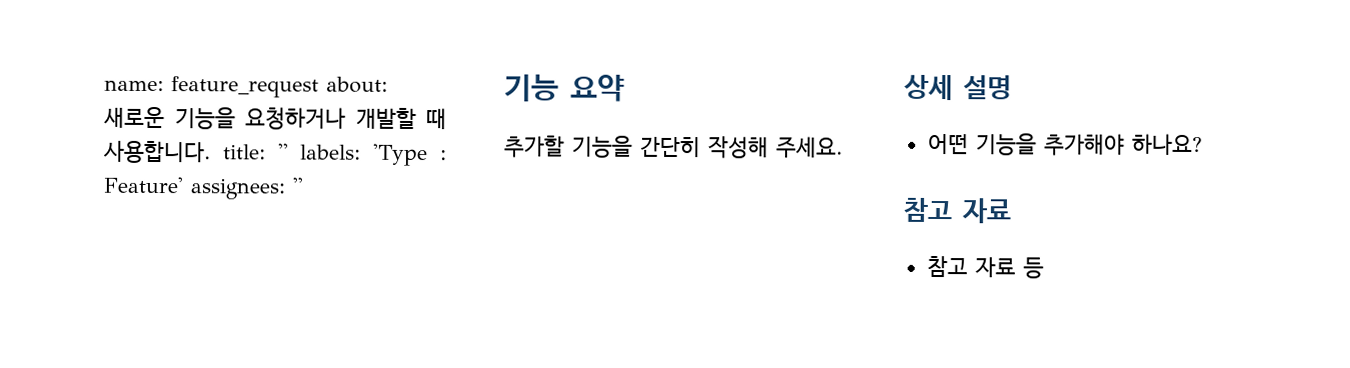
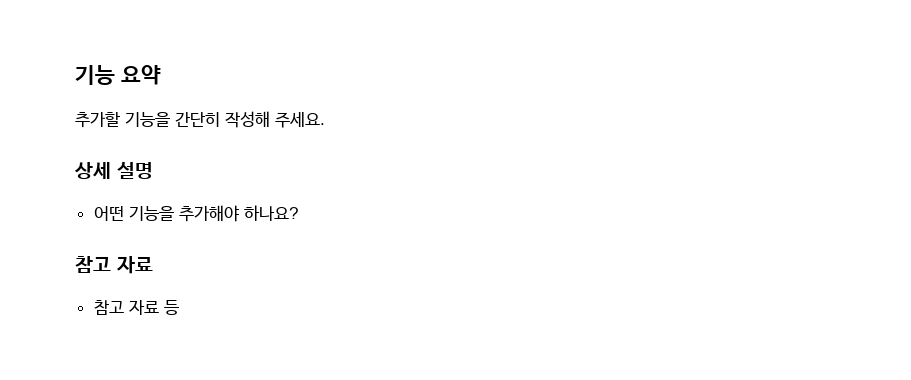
- name: feature_request about: 새로운 기능을 요청하거나 개발할 때 사용합니다. title: '' labels: 'Type : Feature' assignees: ''

